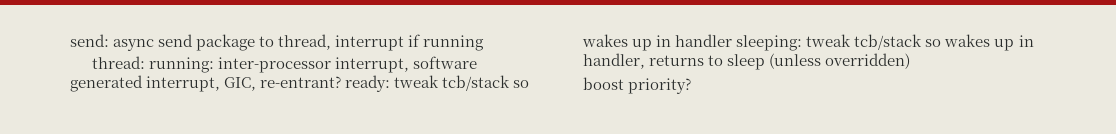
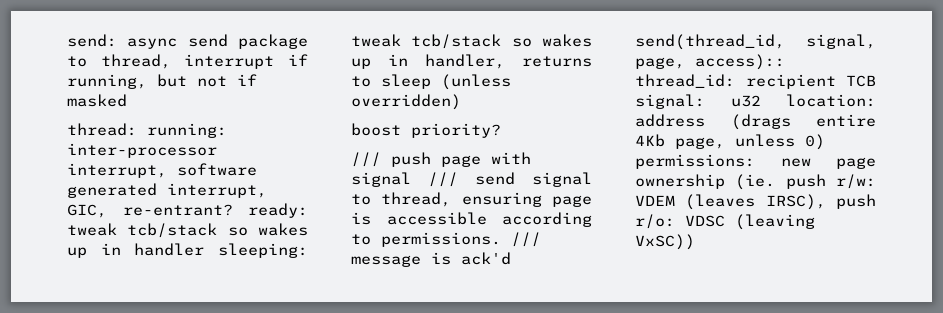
- send: async send package to thread, interrupt if running
+ send: async send package to thread, interrupt if running, but not if masked
+ /// push page with signal /// send signal to thread, ensuring page is accessible according to permissions. /// message is ack'd send(thread_id, signal, page, access):: thread_id: recipient TCB signal: u32 location: address (drags entire 4Kb page, unless 0) permissions: new page ownership (ie. push r/w: VDEM (leaves IRSC), push r/o: VDSC (leaving VxSC))

